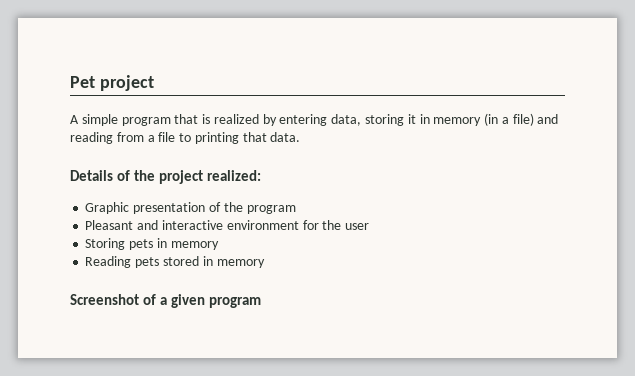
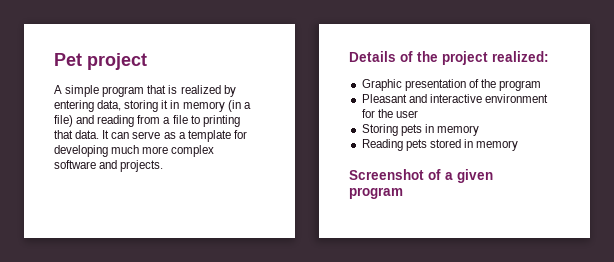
+ It can serve as a template for developing much more complex software and projects.

